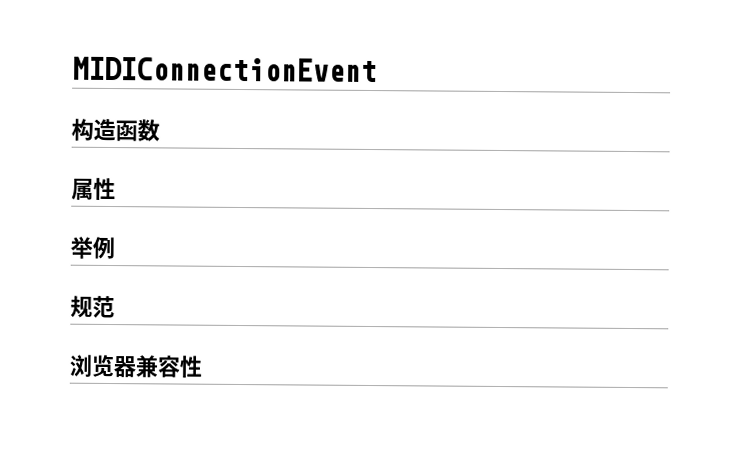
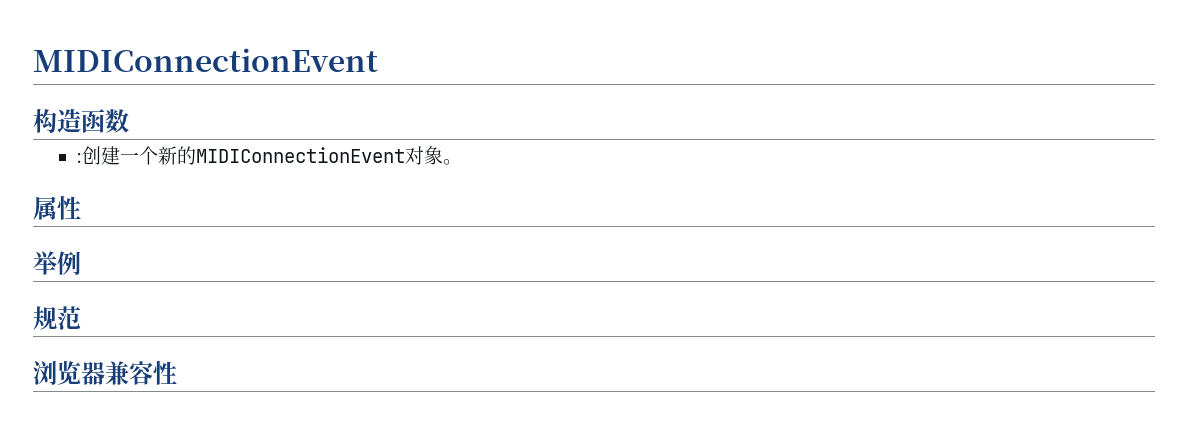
+ :创建一个新的MIDIConnectionEvent对象。

